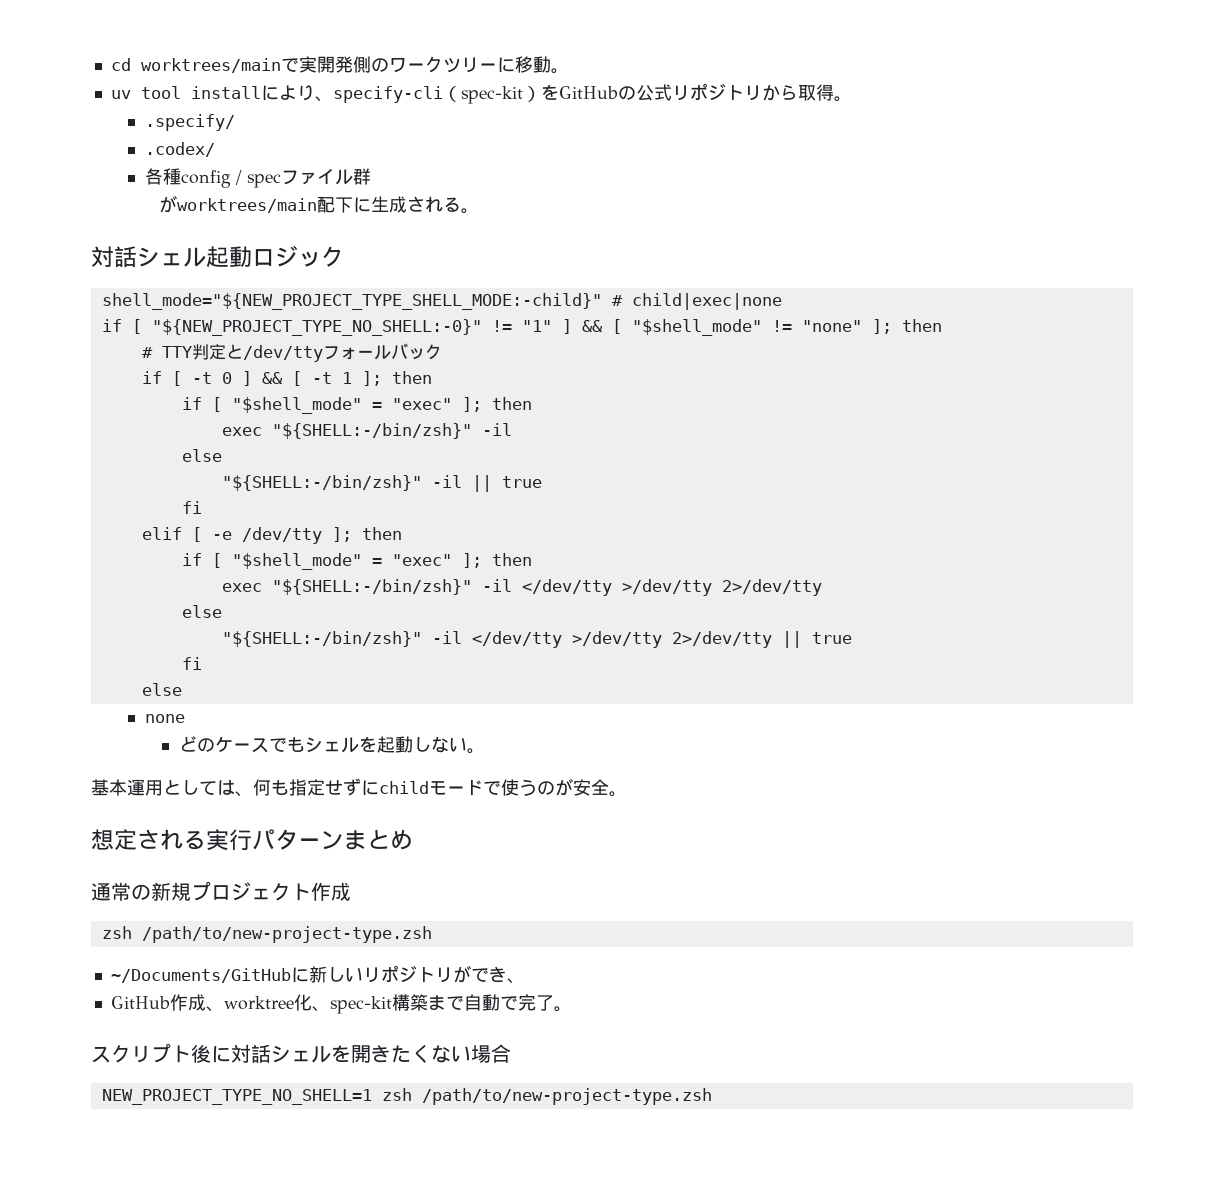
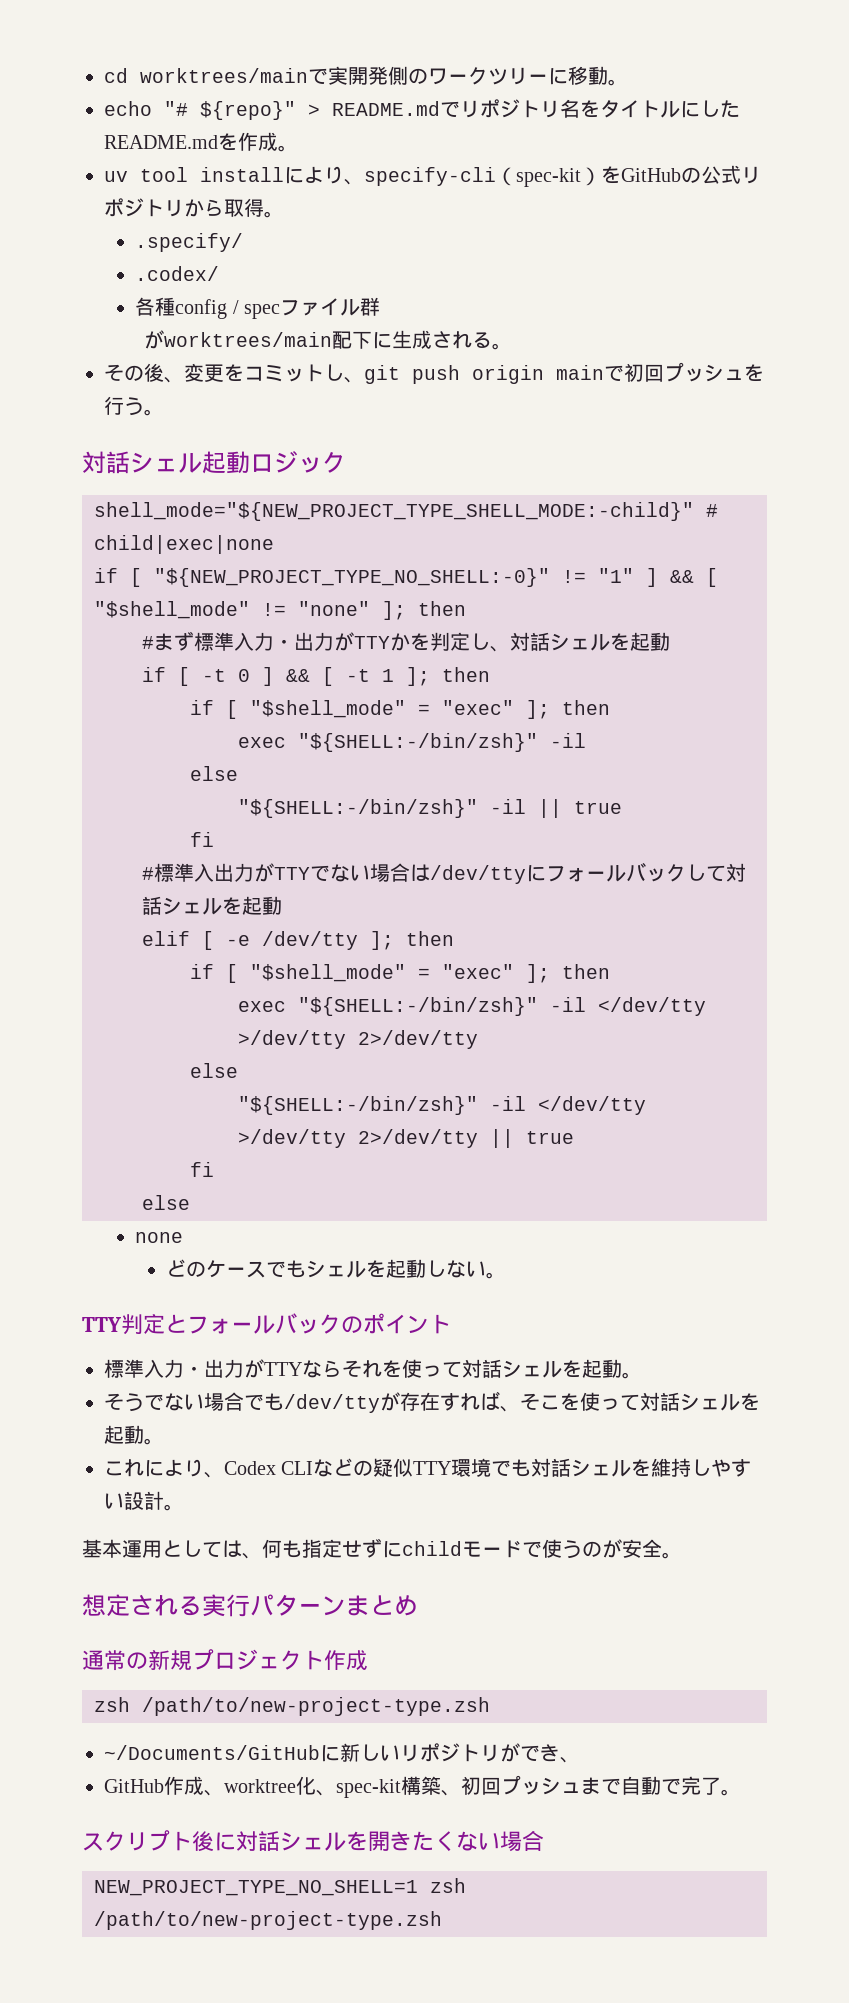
+ echo "# ${repo}" > README.mdでリポジトリ名をタイトルにしたREADME.mdを作成。
+ その後、変更をコミットし、git push origin mainで初回プッシュを行う。
- # TTY判定と/dev/ttyフォールバック
+ #まず標準入力・出力がTTYかを判定し、対話シェルを起動
+ #標準入出力がTTYでない場合は/dev/ttyにフォールバックして対話シェルを起動
+ TTY判定とフォールバックのポイント
+ 標準入力・出力がTTYならそれを使って対話シェルを起動。
+ そうでない場合でも/dev/ttyが存在すれば、そこを使って対話シェルを起動。
+ これにより、Codex CLIなどの疑似TTY環境でも対話シェルを維持しやすい設計。
- GitHub作成、worktree化、spec-kit構築まで自動で完了。
+ GitHub作成、worktree化、spec-kit構築、初回プッシュまで自動で完了。

